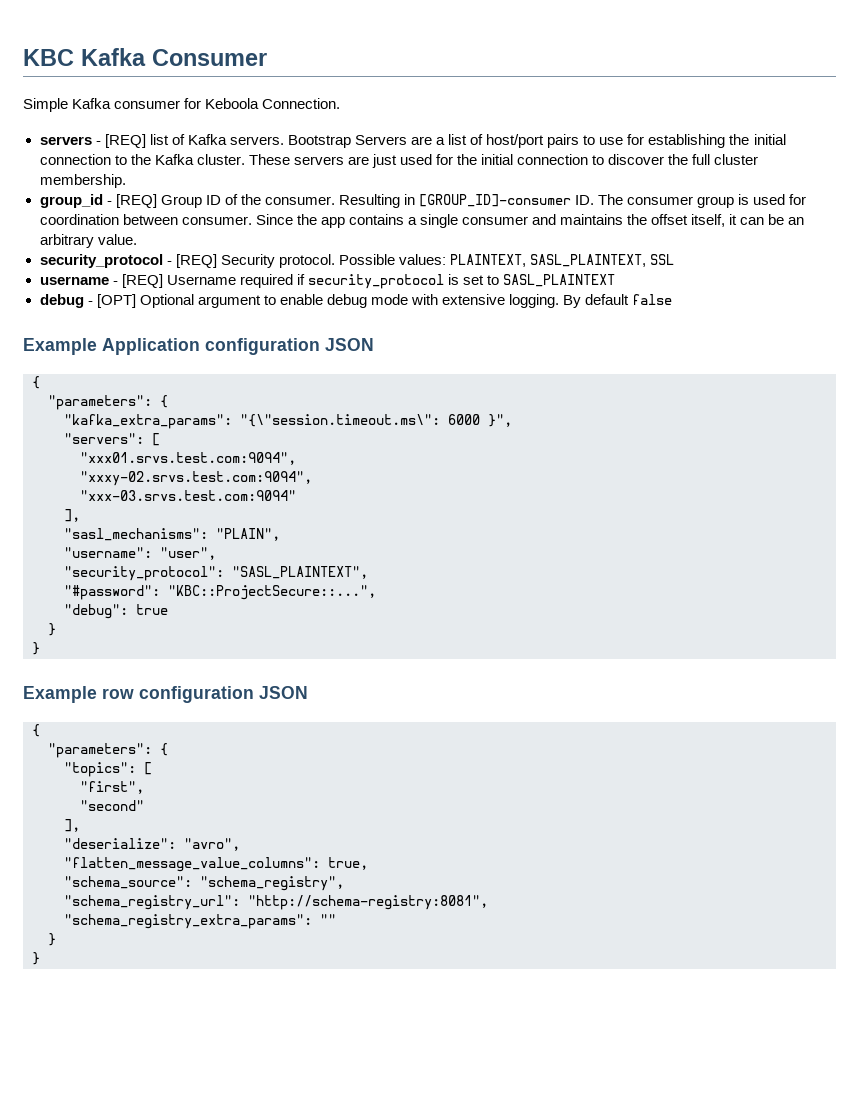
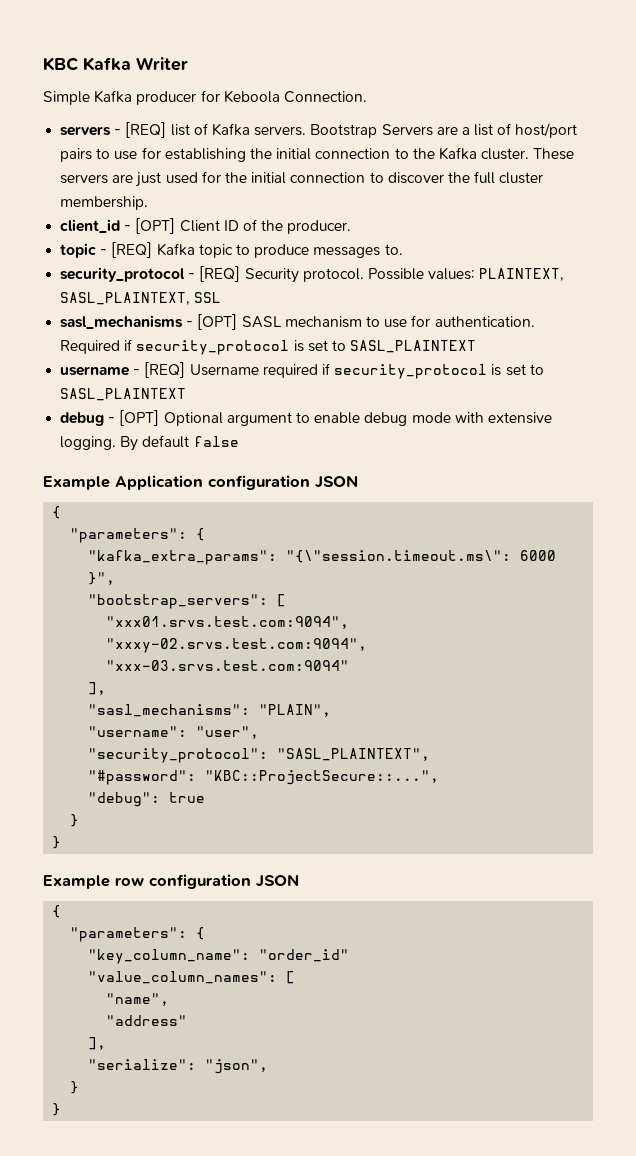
- KBC Kafka Consumer
+ KBC Kafka Writer
- Simple Kafka consumer for Keboola Connection.
+ Simple Kafka producer for Keboola Connection.
- group_id - [REQ] Group ID of the consumer. Resulting in [GROUP_ID]-consumer ID. The consumer group is used for coordination between consumer. Since the app contains a single consumer and maintains the offset itself, it can be an arbitrary value.
+ client_id - [OPT] Client ID of the producer.
+ topic - [REQ] Kafka topic to produce messages to.
+ sasl_mechanisms - [OPT] SASL mechanism to use for authentication. Required if security_protocol is set to SASL_PLAINTEXT
- "servers": [
+ "bootstrap_servers": [
- "topics": [
- "first",
- "second"
+ "key_column_name": "order_id"
+ "value_column_names": [
+ "name",
+ "address"
  ],
- "deserialize": "avro",
- "flatten_message_value_columns": true,
- "schema_source": "schema_registry",
- "schema_registry_url": "http://schema-registry:8081",
- "schema_registry_extra_params": ""
+ "serialize": "json",

